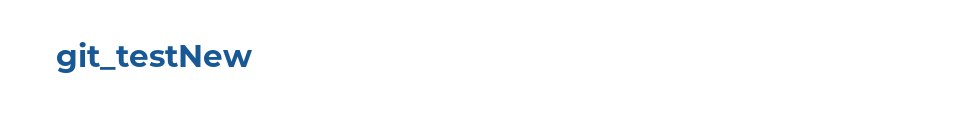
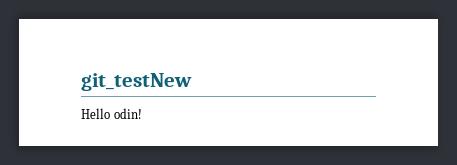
+ Hello odin!

